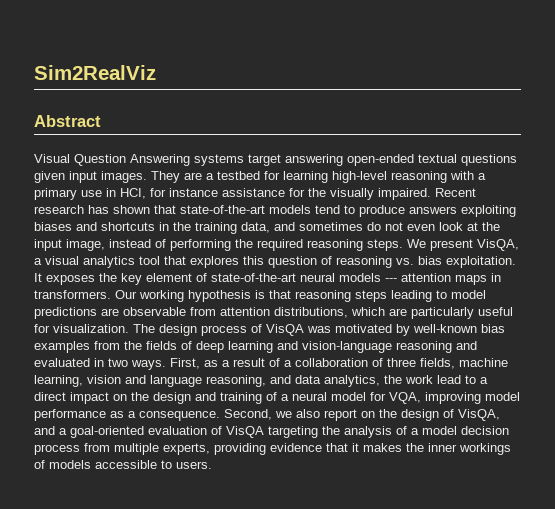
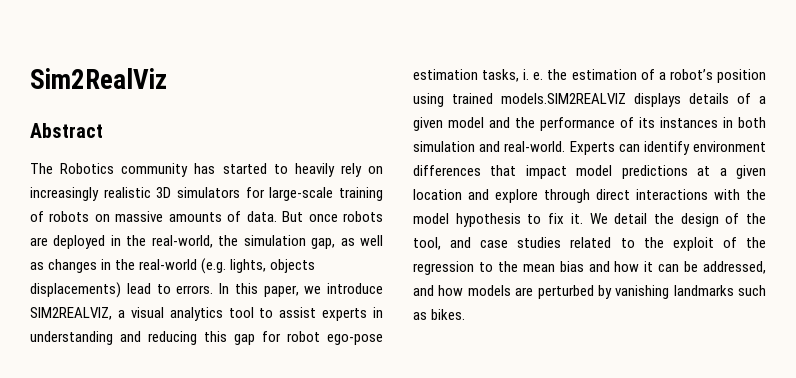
- Visual Question Answering systems target answering open-ended textual questions given input images. They are a testbed for learning high-level reasoning with a primary use in HCI, for instance assistance for the visually impaired. Recent research has shown that state-of-the-art models tend to produce answers exploiting biases and shortcuts in the training data, and sometimes do not even look at the input image, instead of performing the required reasoning steps. We present VisQA, a visual analytics tool that explores this question of reasoning vs. bias exploitation. It exposes the key element of state-of-the-art neural models --- attention maps in transformers. Our working hypothesis is that reasoning steps leading to model predictions are observable from attention distributions, which are particularly useful for visualization. The design process of VisQA was motivated by well-known bias examples from the fields of deep learning and vision-language reasoning and evaluated in two ways. First, as a result of a collaboration of three fields, machine learning, vision and language reasoning, and data analytics, the work lead to a direct impact on the design and training of a neural model for VQA, improving model performance as a consequence. Second, we also report on the design of VisQA, and a goal-oriented evaluation of VisQA targeting the analysis of a model decision process from multiple experts, providing evidence that it makes the inner workings of models accessible to users.
+ The Robotics community has started to heavily rely on increasingly realistic 3D simulators for large-scale training of robots on massive amounts of data. But once robots are deployed in the real-world, the simulation gap, as well as changes in the real-world (e.g. lights, objects displacements) lead to errors. In this paper, we introduce SIM2REALVIZ, a visual analytics tool to assist experts in understanding and reducing this gap for robot ego-pose estimation tasks, i. e. the estimation of a robot’s position using trained models.SIM2REALVIZ displays details of a given model and the performance of its instances in both simulation and real-world. Experts can identify environment differences that impact model predictions at a given location and explore through direct interactions with the model hypothesis to fix it. We detail the design of the tool, and case studies related to the exploit of the regression to the mean bias and how it can be addressed, and how models are perturbed by vanishing landmarks such as bikes.

